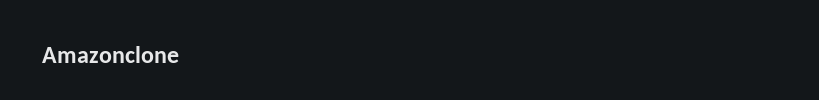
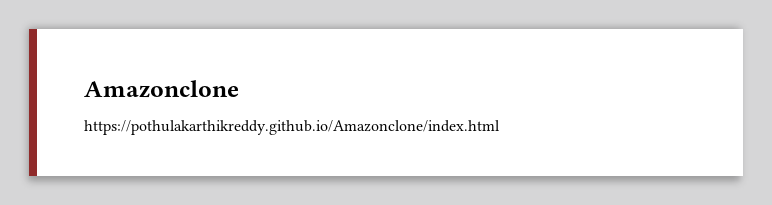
+ https://pothulakarthikreddy.github.io/Amazonclone/index.html

